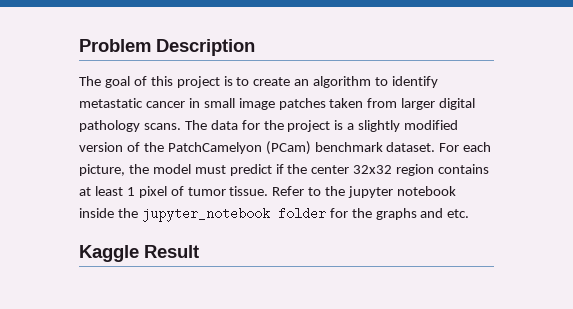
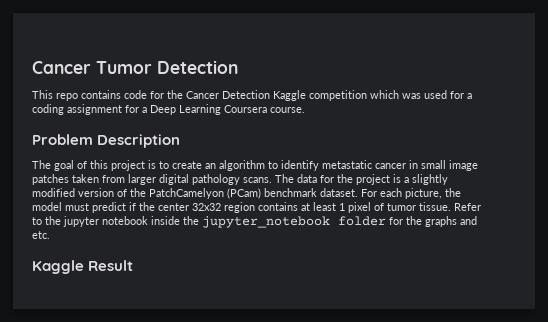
+ Cancer Tumor Detection
+ This repo contains code for the Cancer Detection Kaggle competition which was used for a coding assignment for a Deep Learning Coursera course.

